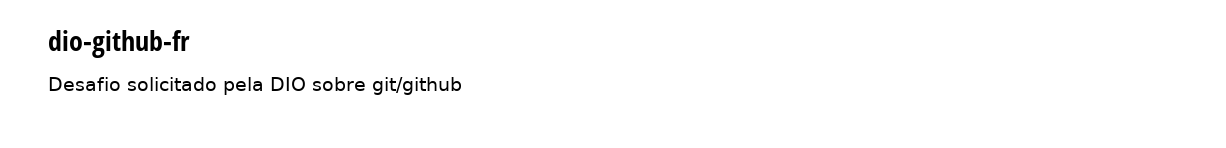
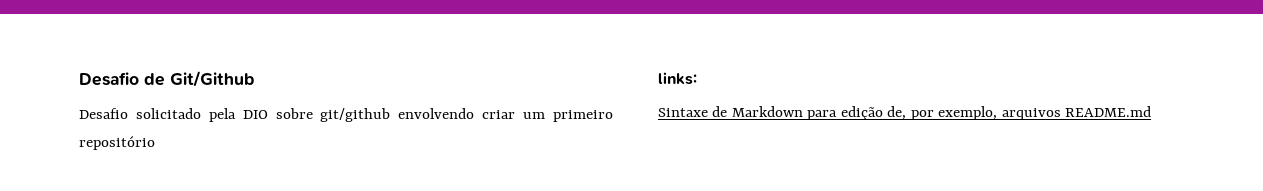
- dio-github-fr
+ Desafio de Git/Github
- Desafio solicitado pela DIO sobre git/github
+ Desafio solicitado pela DIO sobre git/github envolvendo criar um primeiro repositório
+ links:
+ Sintaxe de Markdown para edição de, por exemplo, arquivos README.md

